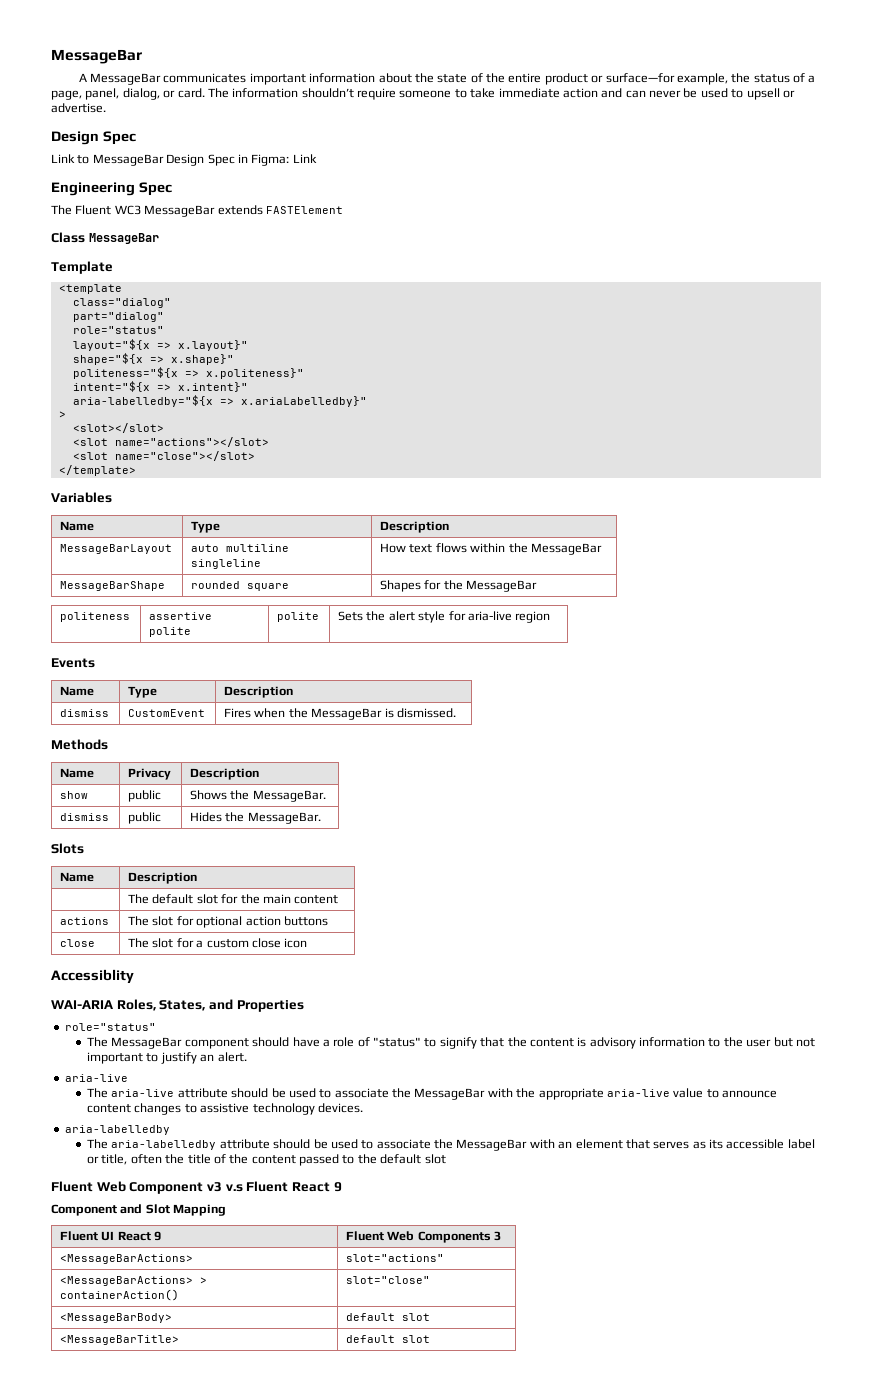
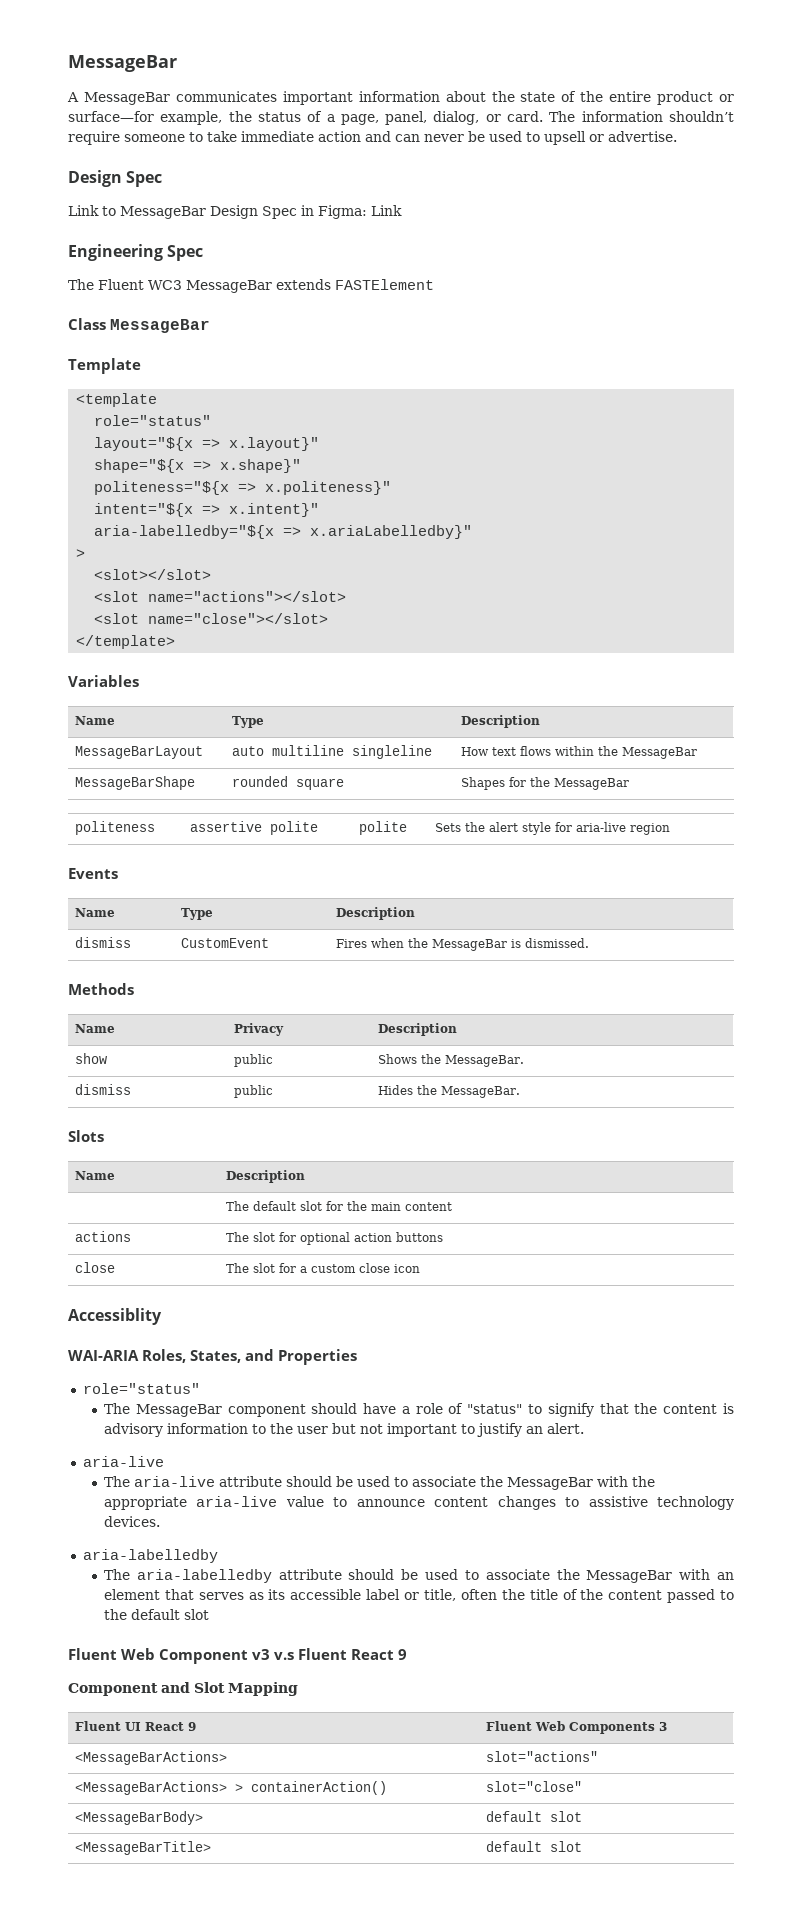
- class="dialog"
- part="dialog"

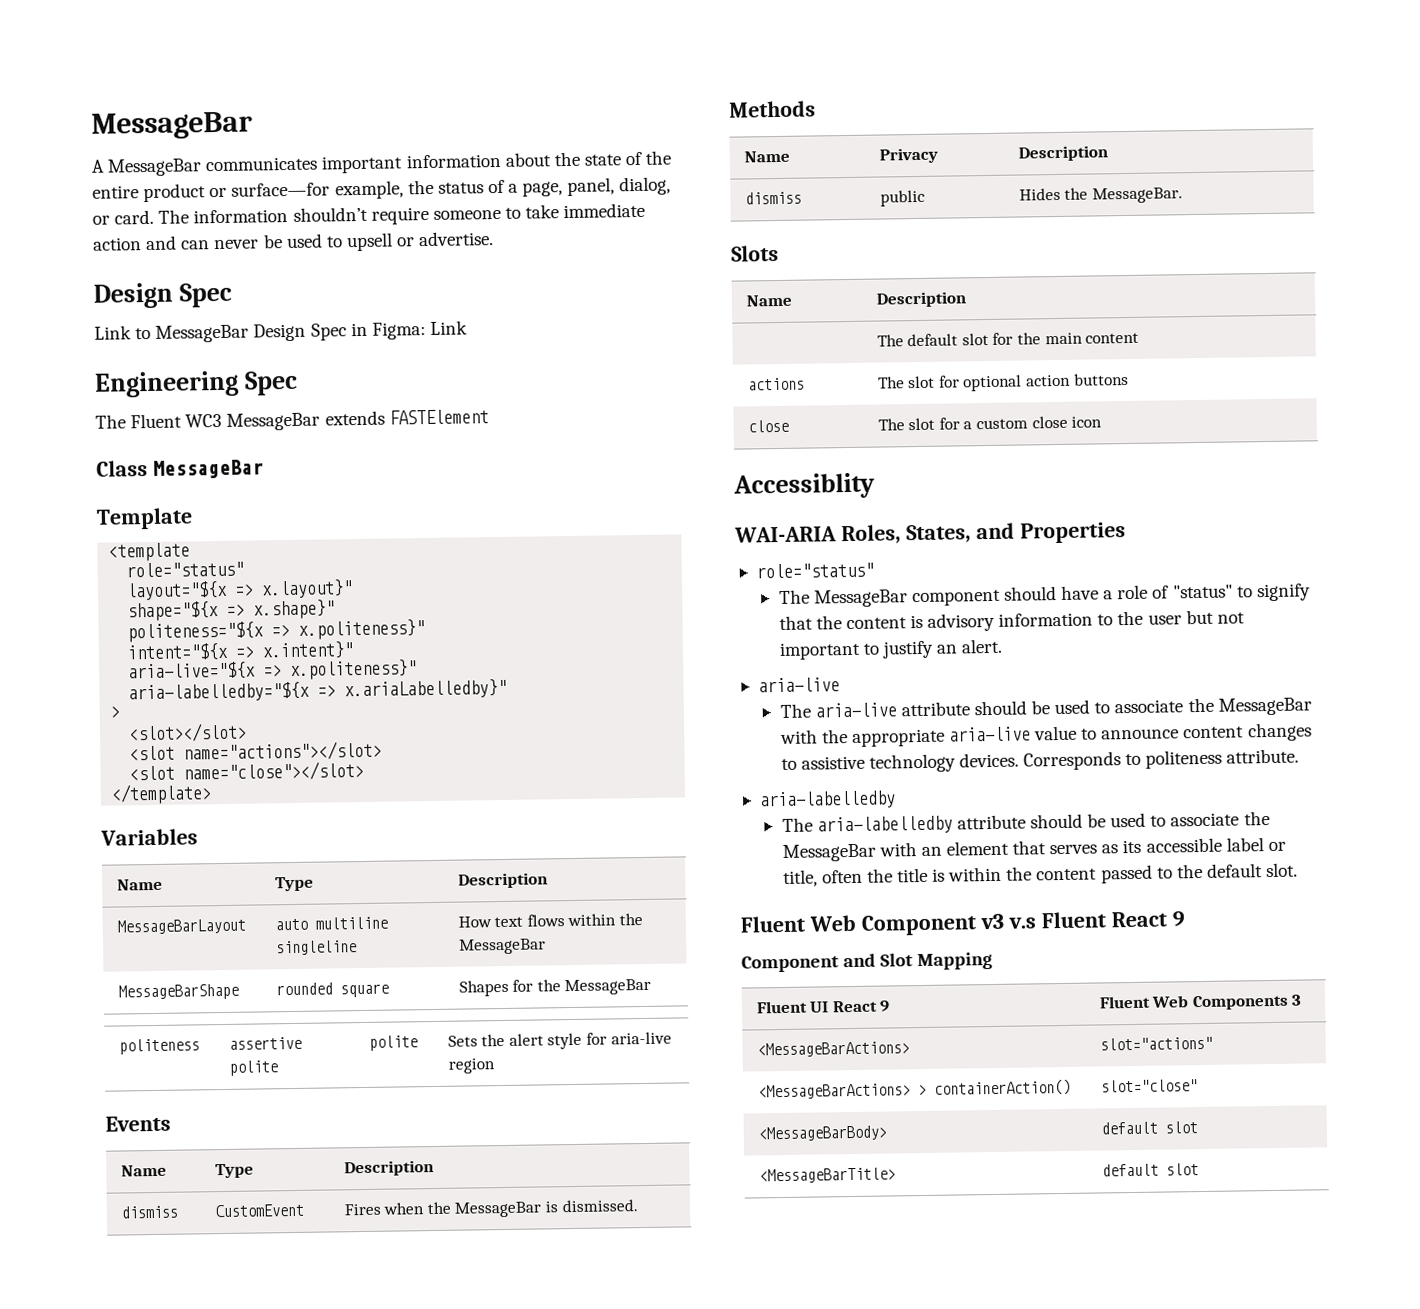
+ aria-live="${x => x.politeness}"
- show | public | Shows the MessageBar.
+ Corresponds to politeness attribute.
- The aria-labelledby attribute should be used to associate the MessageBar with an element that serves as its accessible label or title, often the title of the content passed to the default slot
+ The aria-labelledby attribute should be used to associate the MessageBar with an element that serves as its accessible label or title, often the title is within the content passed to the default slot.

